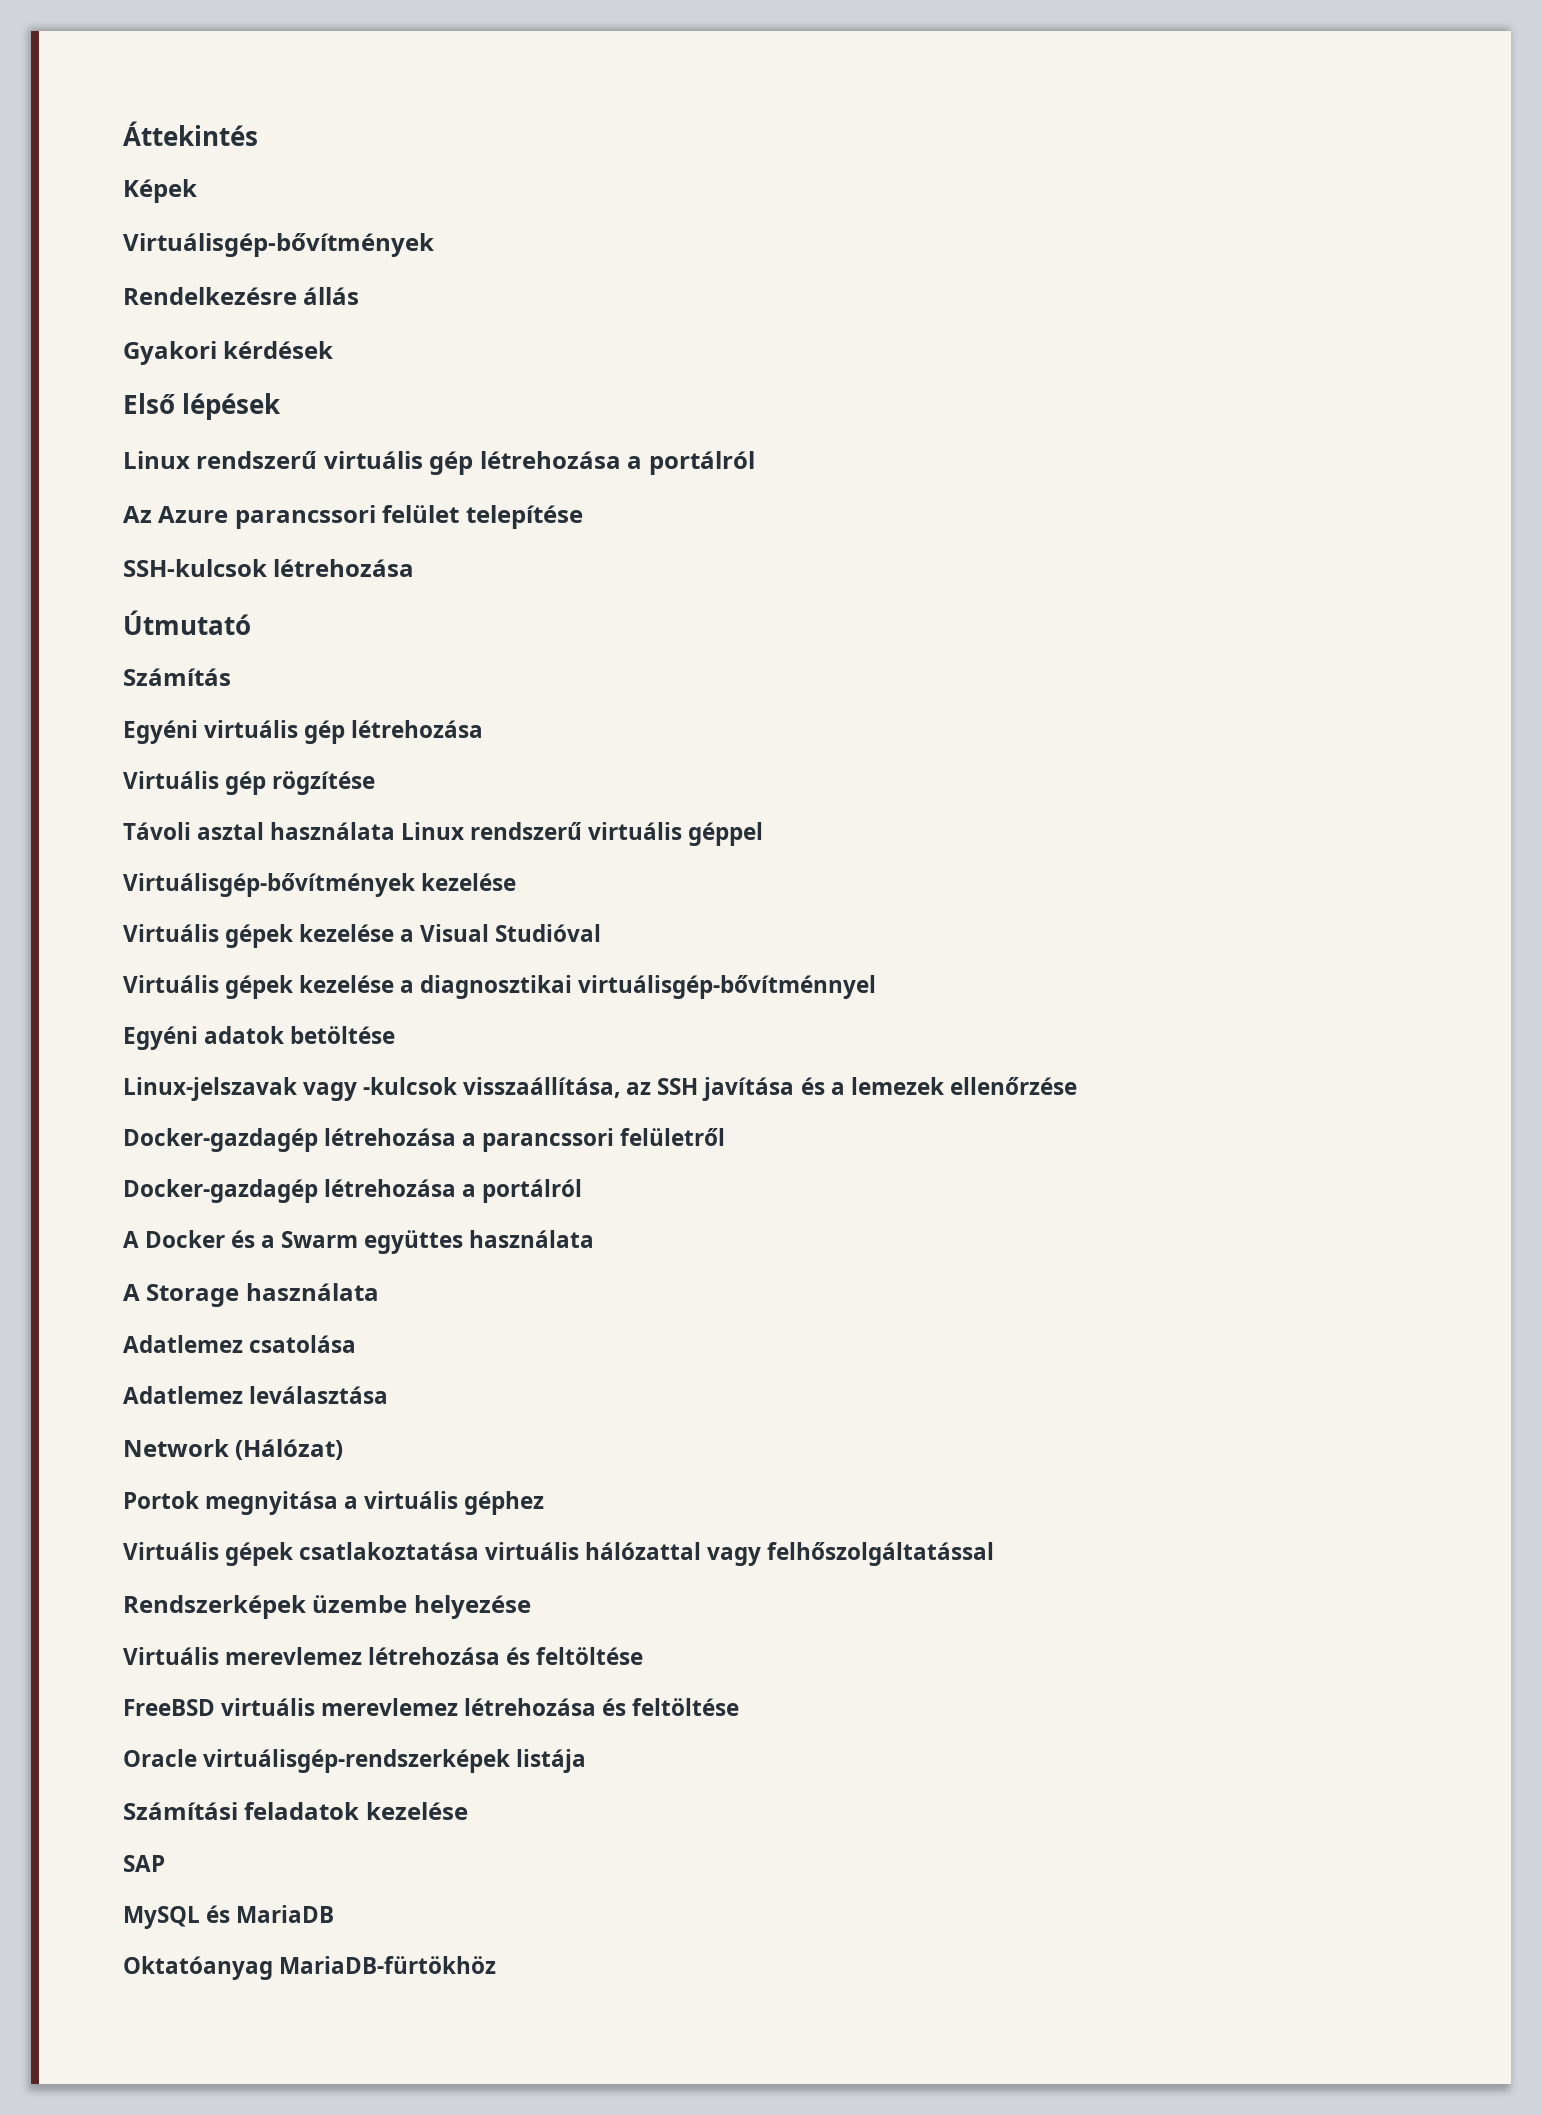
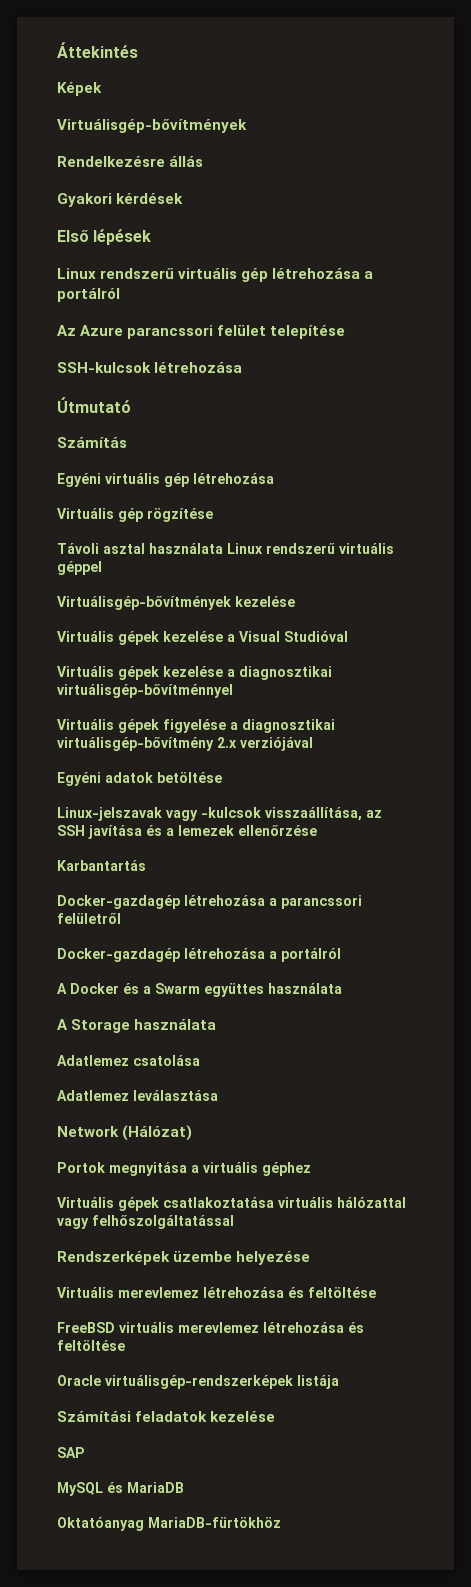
+ Virtuális gépek figyelése a diagnosztikai virtuálisgép-bővítmény 2.x verziójával
+ Karbantartás

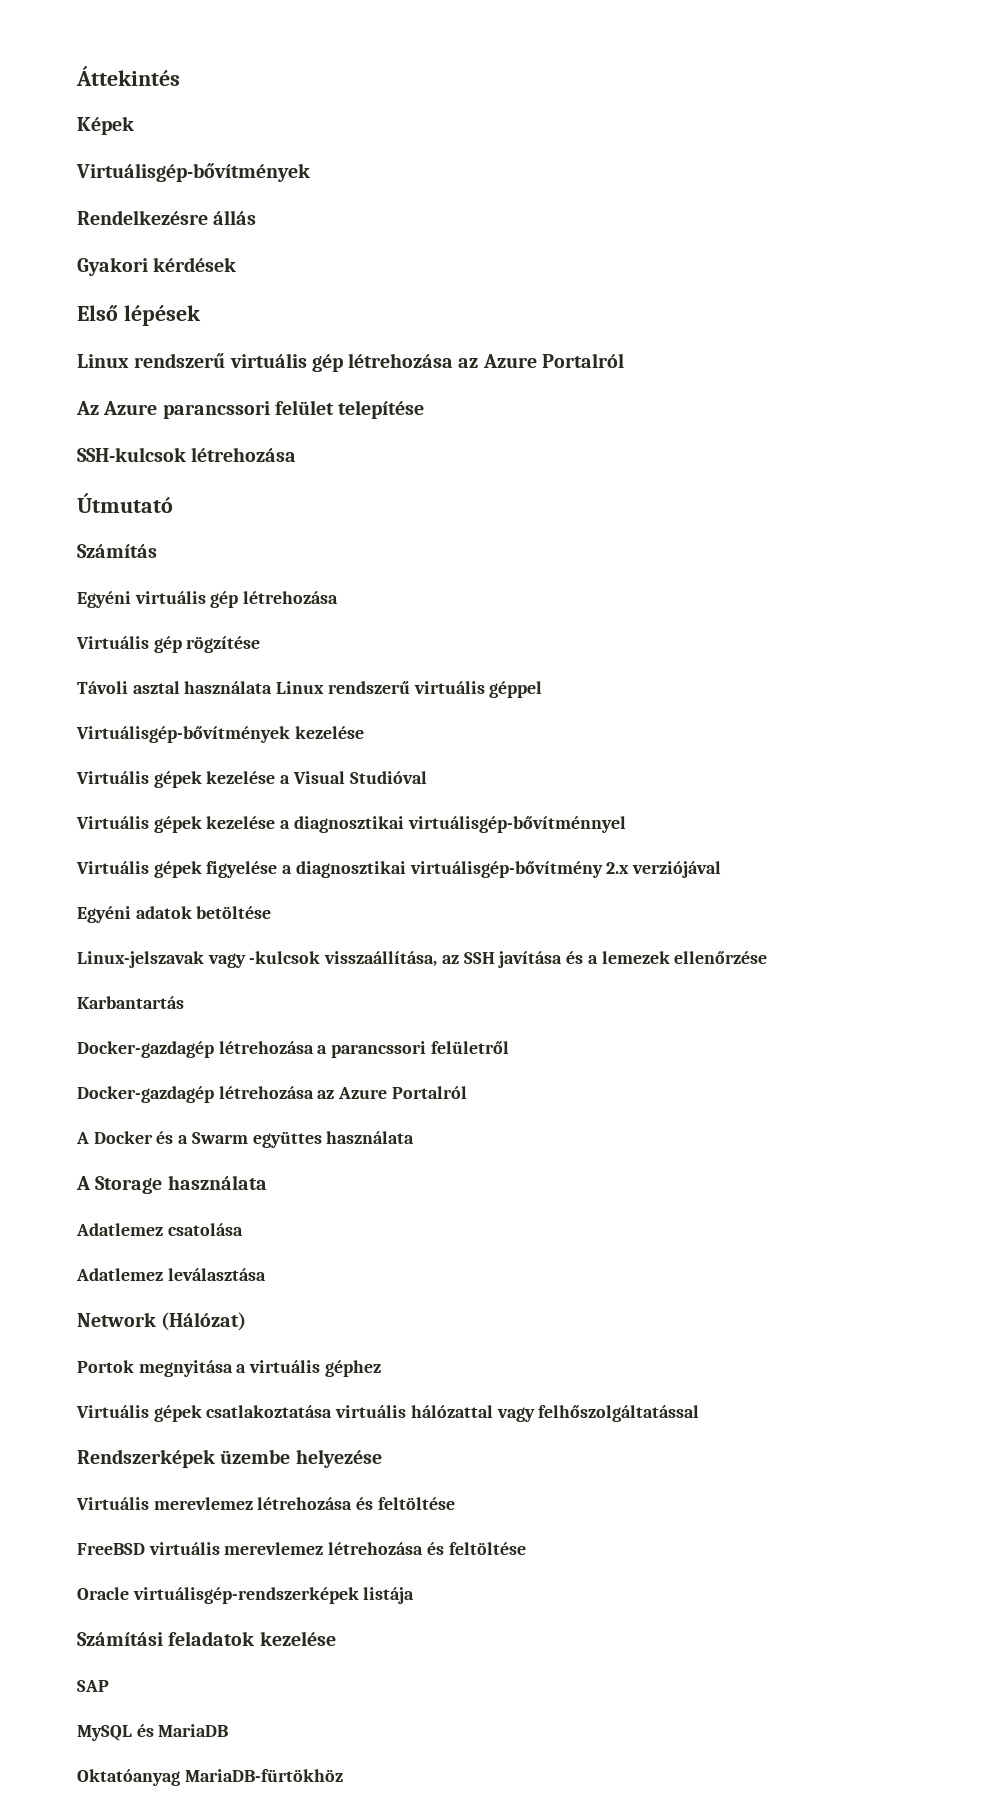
- Linux rendszerű virtuális gép létrehozása a portálról
+ Linux rendszerű virtuális gép létrehozása az Azure Portalról
- Docker-gazdagép létrehozása a portálról
+ Docker-gazdagép létrehozása az Azure Portalról

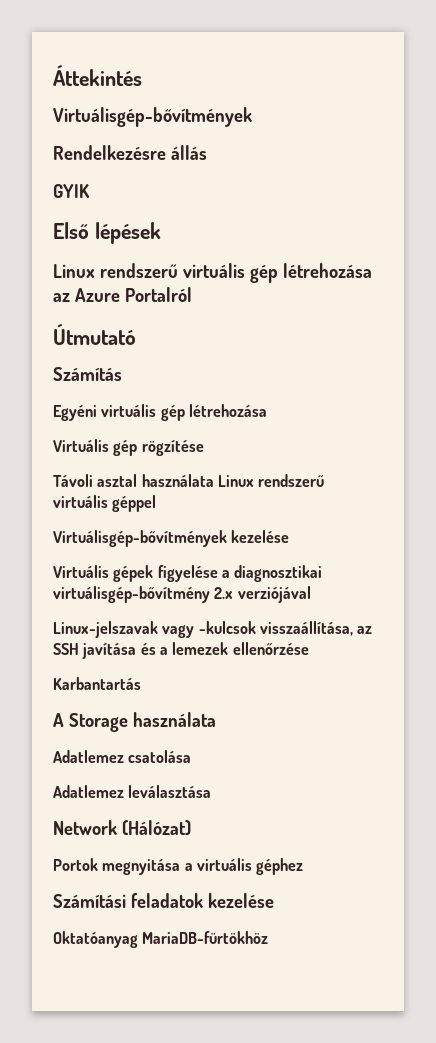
- Képek
- Gyakori kérdések
+ GYIK
- Az Azure parancssori felület telepítése
- SSH-kulcsok létrehozása
- Virtuális gépek kezelése a Visual Studióval
- Virtuális gépek kezelése a diagnosztikai virtuálisgép-bővítménnyel
- Egyéni adatok betöltése
- Docker-gazdagép létrehozása a parancssori felületről
- Docker-gazdagép létrehozása az Azure Portalról
- A Docker és a Swarm együttes használata
- Virtuális gépek csatlakoztatása virtuális hálózattal vagy felhőszolgáltatással
- Rendszerképek üzembe helyezése
- Virtuális merevlemez létrehozása és feltöltése
- FreeBSD virtuális merevlemez létrehozása és feltöltése
- Oracle virtuálisgép-rendszerképek listája
- SAP
- MySQL és MariaDB

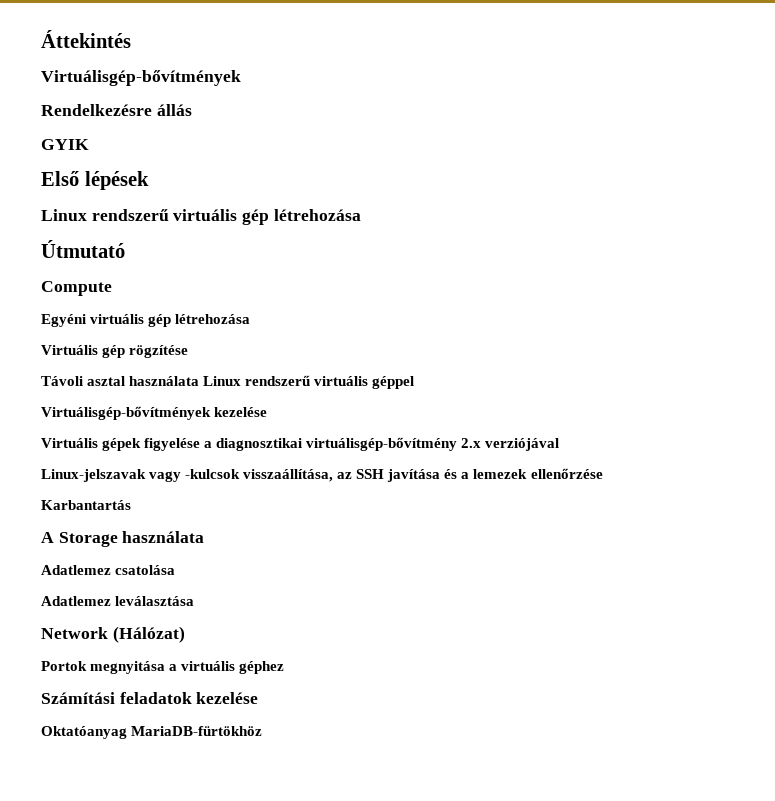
- Linux rendszerű virtuális gép létrehozása az Azure Portalról
+ Linux rendszerű virtuális gép létrehozása
- Számítás
+ Compute

